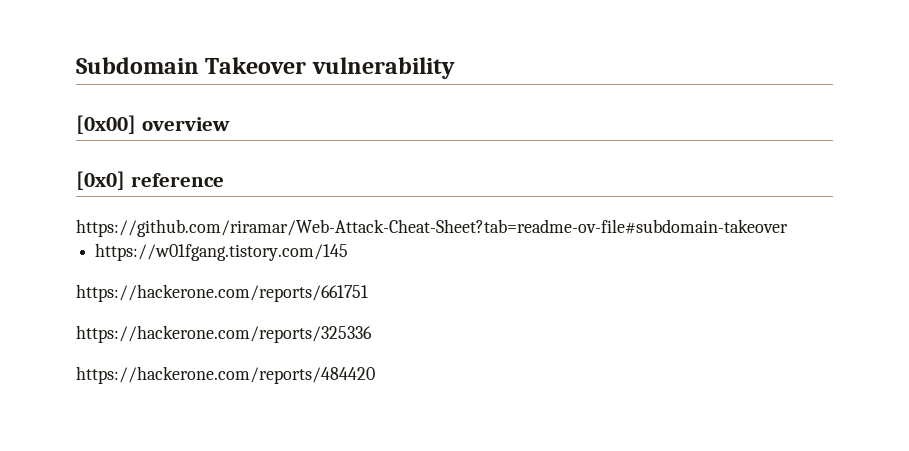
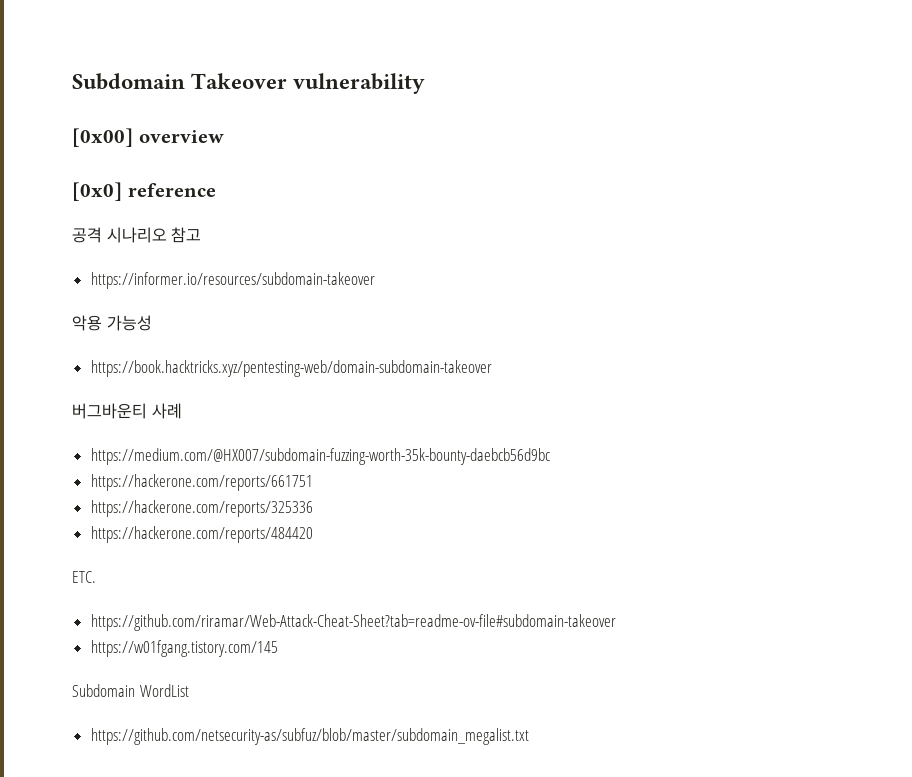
- https://github.com/riramar/Web-Attack-Cheat-Sheet?tab=readme-ov-file#subdomain-takeover
- https://w01fgang.tistory.com/145
+ 공격 시나리오 참고
+ https://informer.io/resources/subdomain-takeover
+ 악용 가능성
+ https://book.hacktricks.xyz/pentesting-web/domain-subdomain-takeover
+ 버그바운티 사례
+ https://medium.com/@HX007/subdomain-fuzzing-worth-35k-bounty-daebcb56d9bc
  https://hackerone.com/reports/661751
  https://hackerone.com/reports/325336
  https://hackerone.com/reports/484420
+ ETC.
+ https://github.com/riramar/Web-Attack-Cheat-Sheet?tab=readme-ov-file#subdomain-takeover
+ https://w01fgang.tistory.com/145
+ Subdomain WordList
+ https://github.com/netsecurity-as/subfuz/blob/master/subdomain_megalist.txt

